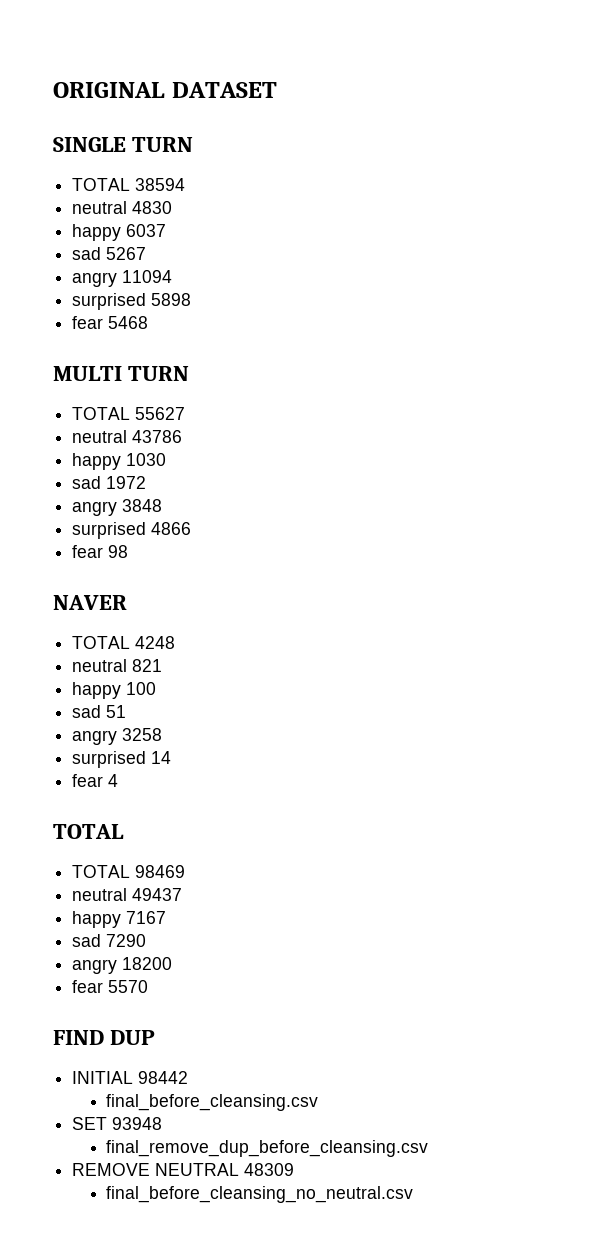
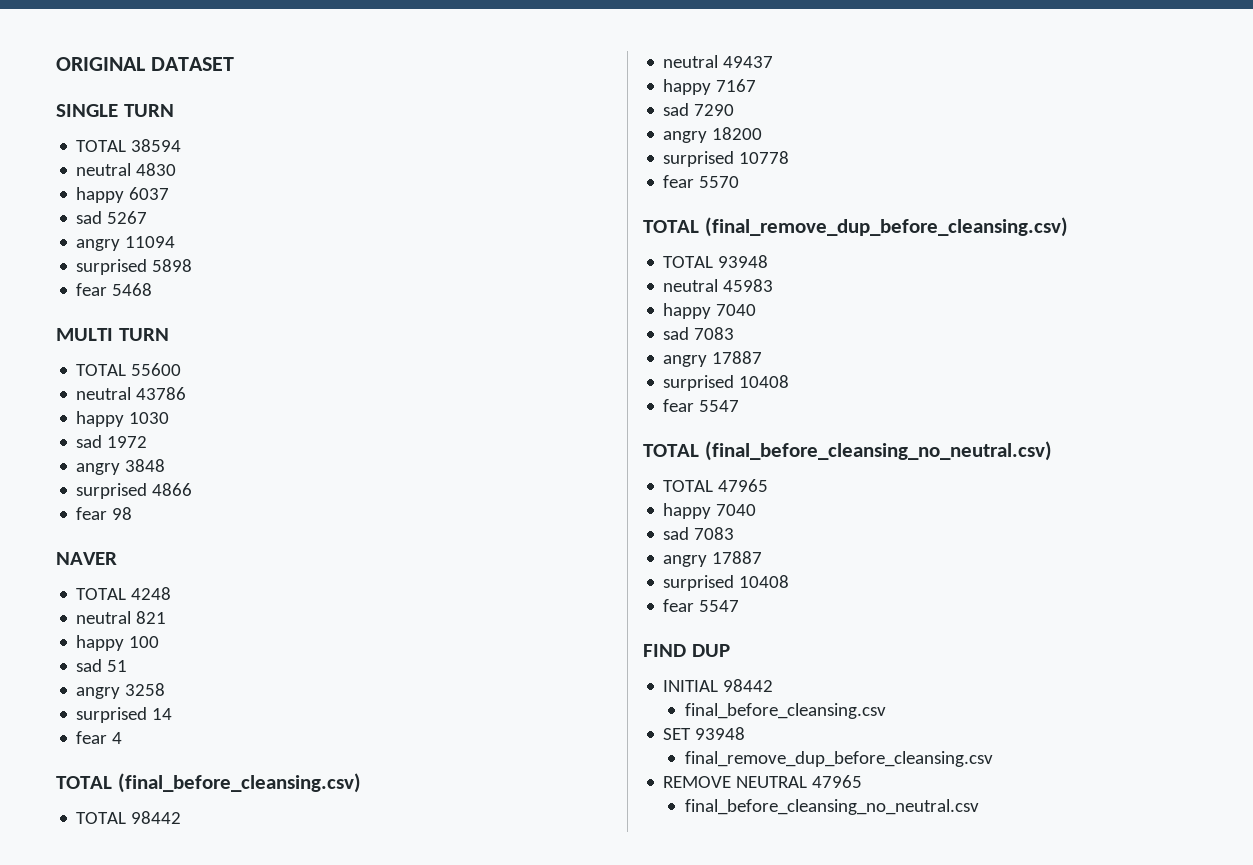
- TOTAL 55627
+ TOTAL 55600
  fear 4
- TOTAL
- TOTAL 98469
+ TOTAL (final_before_cleansing.csv)
+ TOTAL 98442
+ surprised 10778
+ TOTAL (final_remove_dup_before_cleansing.csv)
+ TOTAL 93948
+ neutral 45983
+ happy 7040
+ sad 7083
+ angry 17887
+ surprised 10408
+ fear 5547
+ TOTAL (final_before_cleansing_no_neutral.csv)
+ TOTAL 47965
+ happy 7040
+ sad 7083
+ angry 17887
+ surprised 10408
+ fear 5547
- REMOVE NEUTRAL 48309
+ REMOVE NEUTRAL 47965

